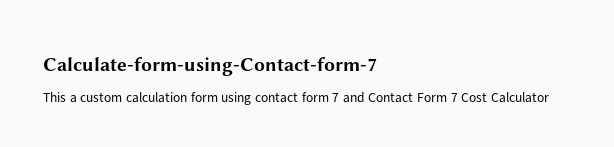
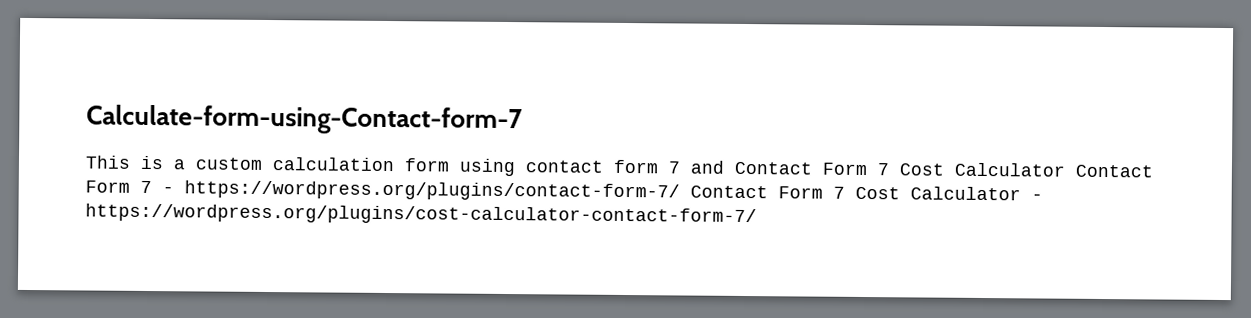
- This a custom calculation form using contact form 7 and Contact Form 7 Cost Calculator
+ This is a custom calculation form using contact form 7 and Contact Form 7 Cost Calculator Contact Form 7 - https://wordpress.org/plugins/contact-form-7/ Contact Form 7 Cost Calculator - https://wordpress.org/plugins/cost-calculator-contact-form-7/

